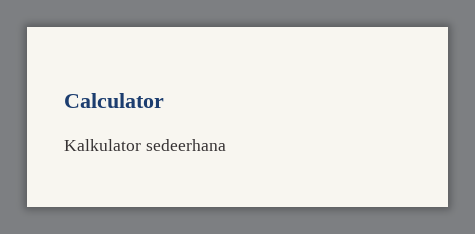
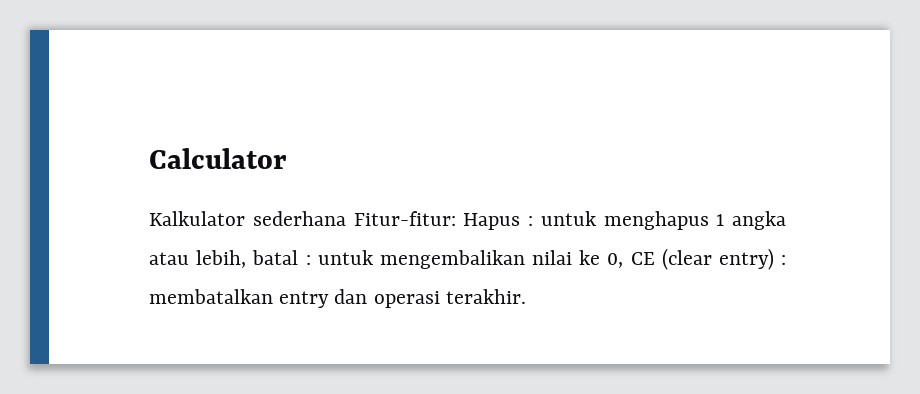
- Kalkulator sedeerhana
+ Kalkulator sederhana Fitur-fitur: Hapus : untuk menghapus 1 angka atau lebih, batal : untuk mengembalikan nilai ke 0, CE (clear entry) : membatalkan entry dan operasi terakhir.

